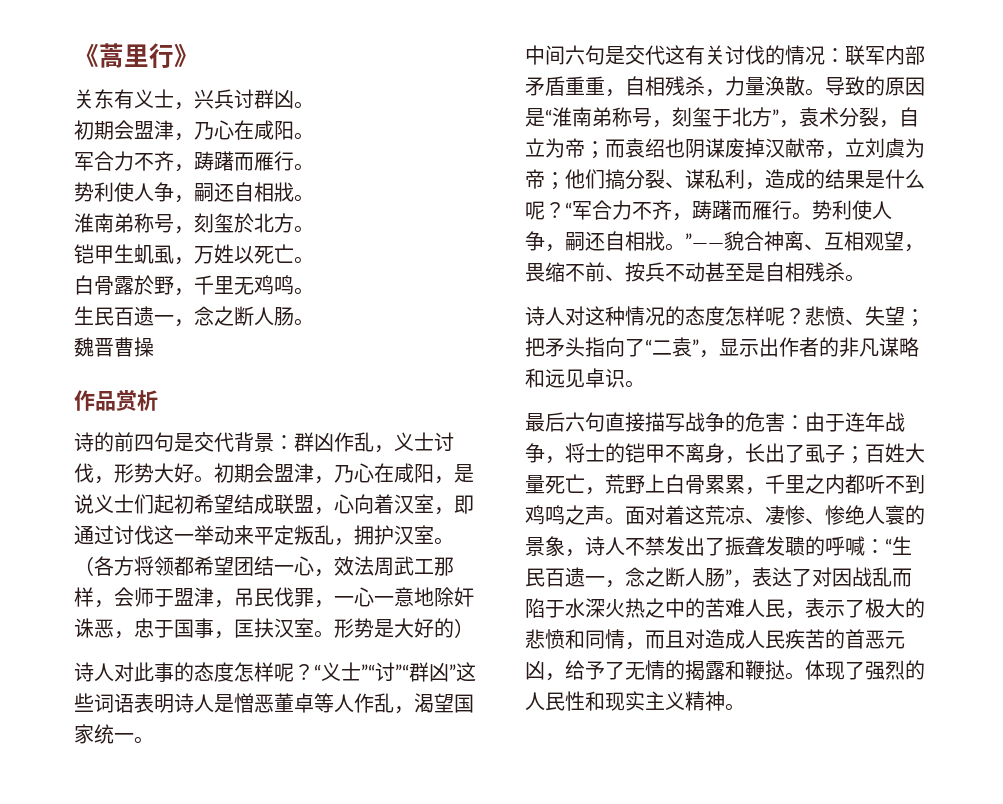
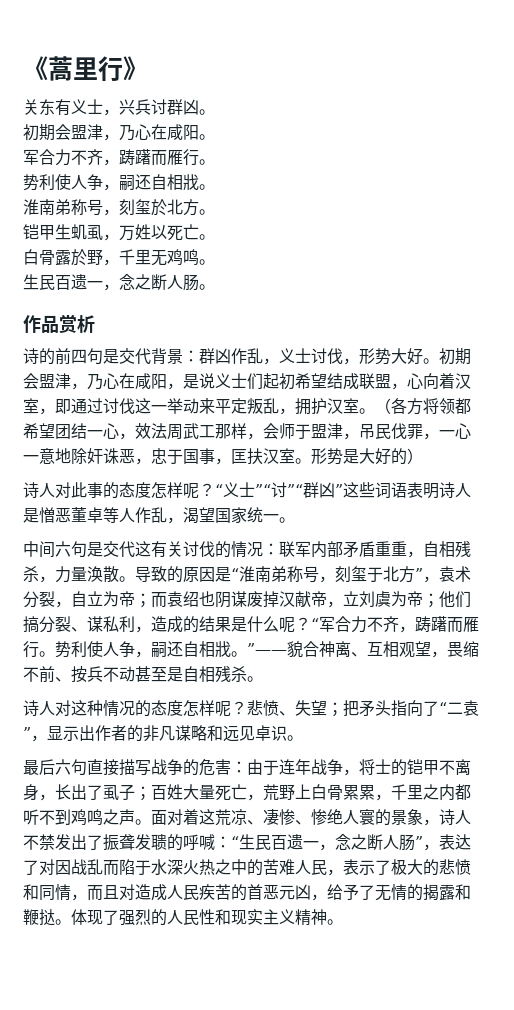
- 魏晋曹操

